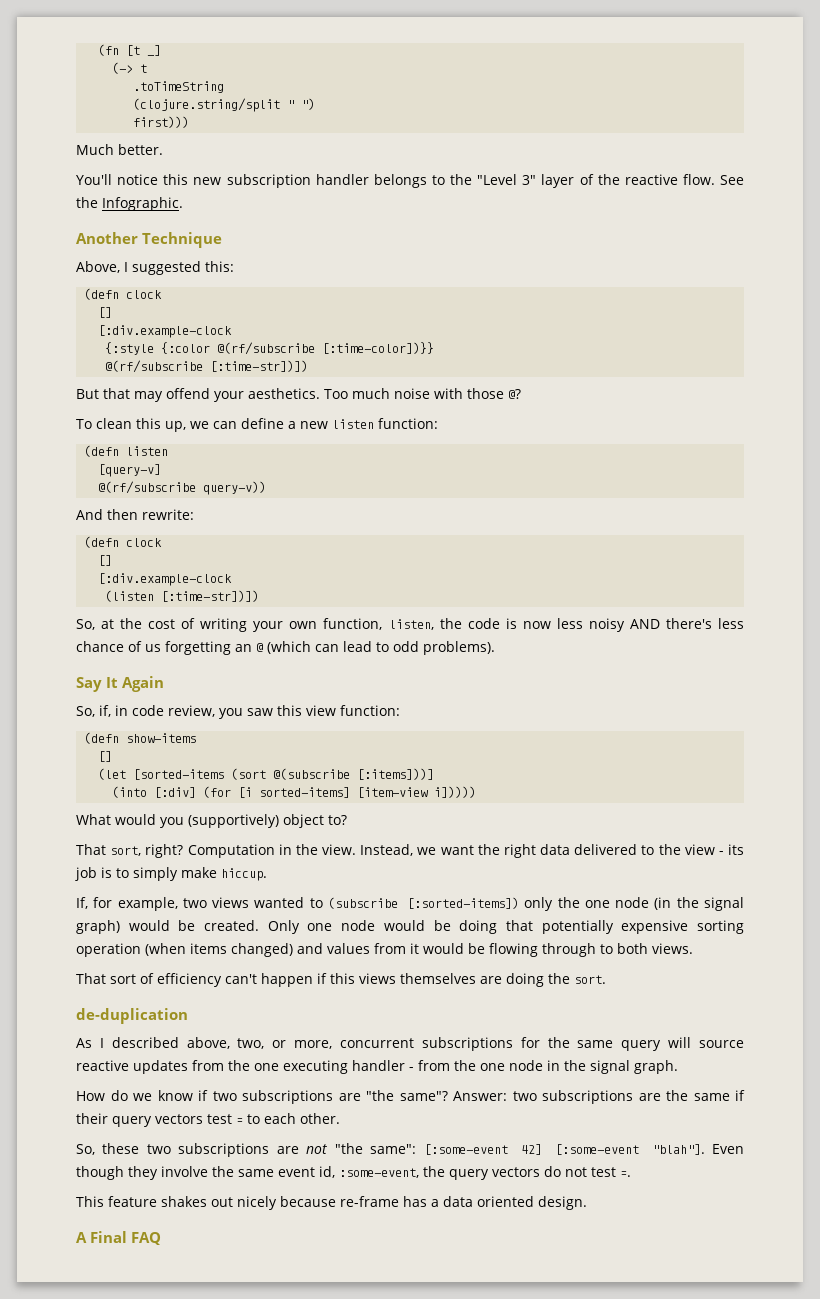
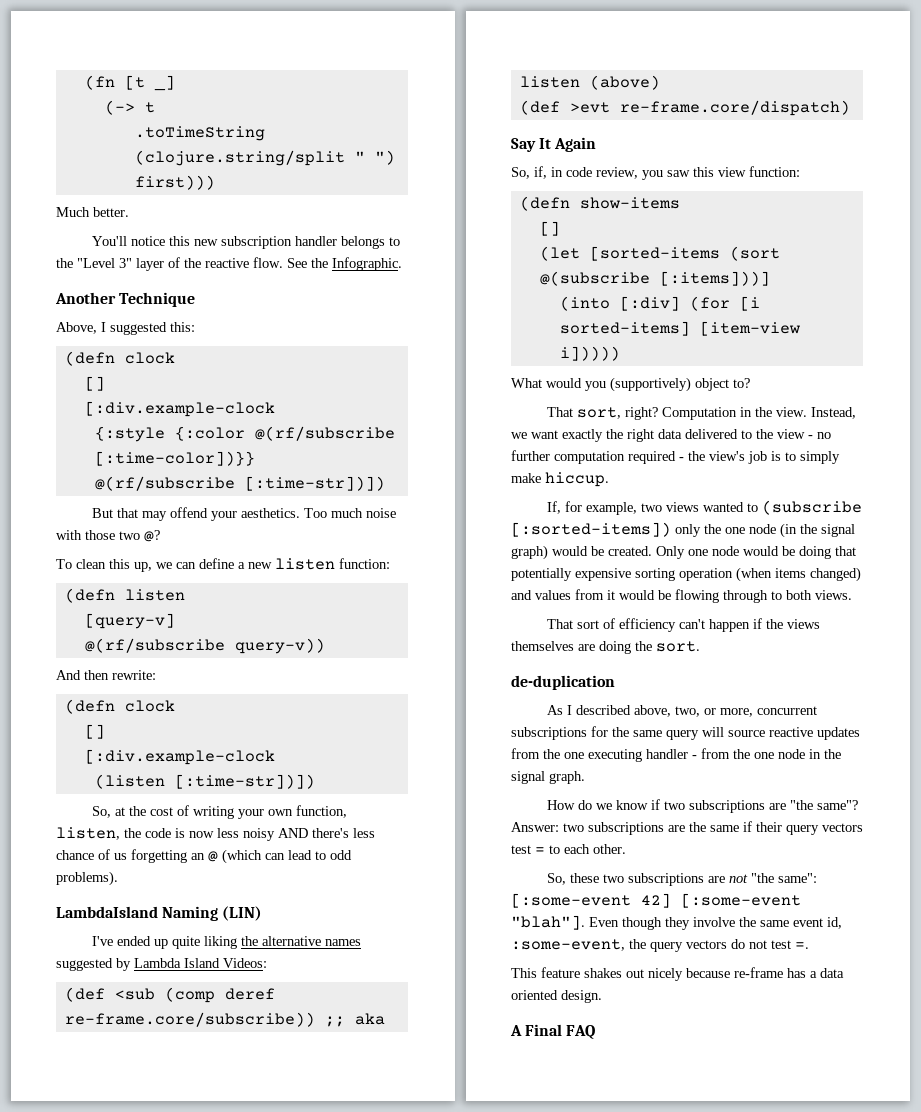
- Too much noise with those @?
+ Too much noise with those two @?
+ LambdaIsland Naming (LIN)
+ I've ended up quite liking the alternative names suggested by Lambda Island Videos:
+ (def <sub (comp deref re-frame.core/subscribe)) ;; aka listen (above)
+ (def >evt re-frame.core/dispatch)
- Instead, we want the right data delivered to the view - its job is to simply make hiccup.
+ Instead, we want exactly the right data delivered to the view - no further computation required - the view's job is to simply make hiccup.
- That sort of efficiency can't happen if this views themselves are doing the sort.
+ That sort of efficiency can't happen if the views themselves are doing the sort.

